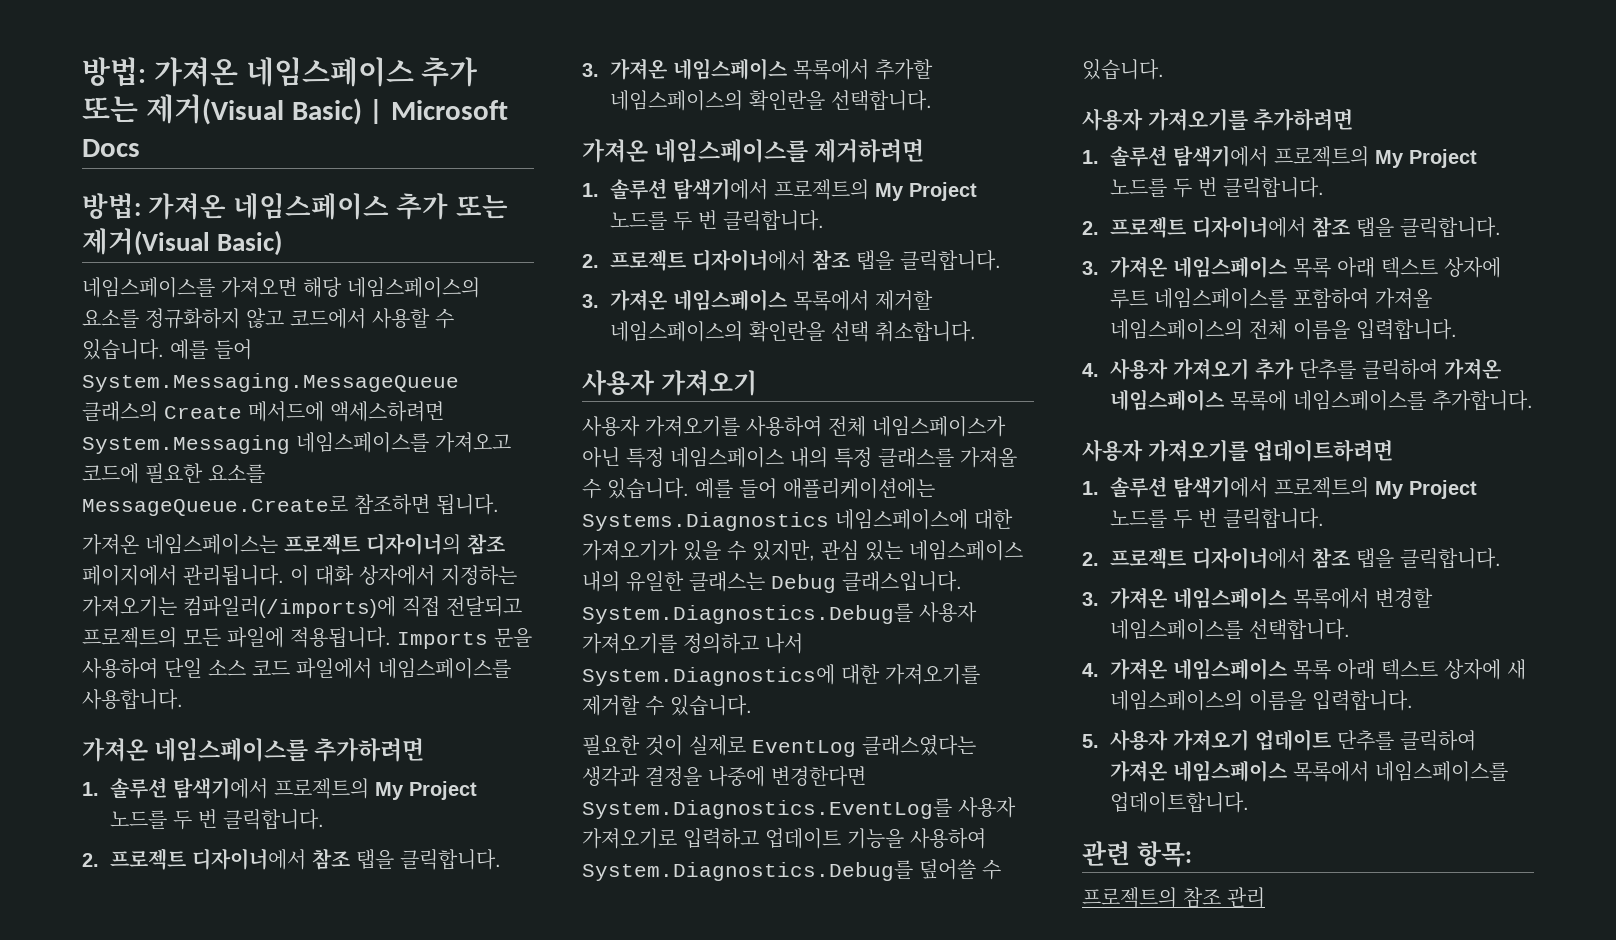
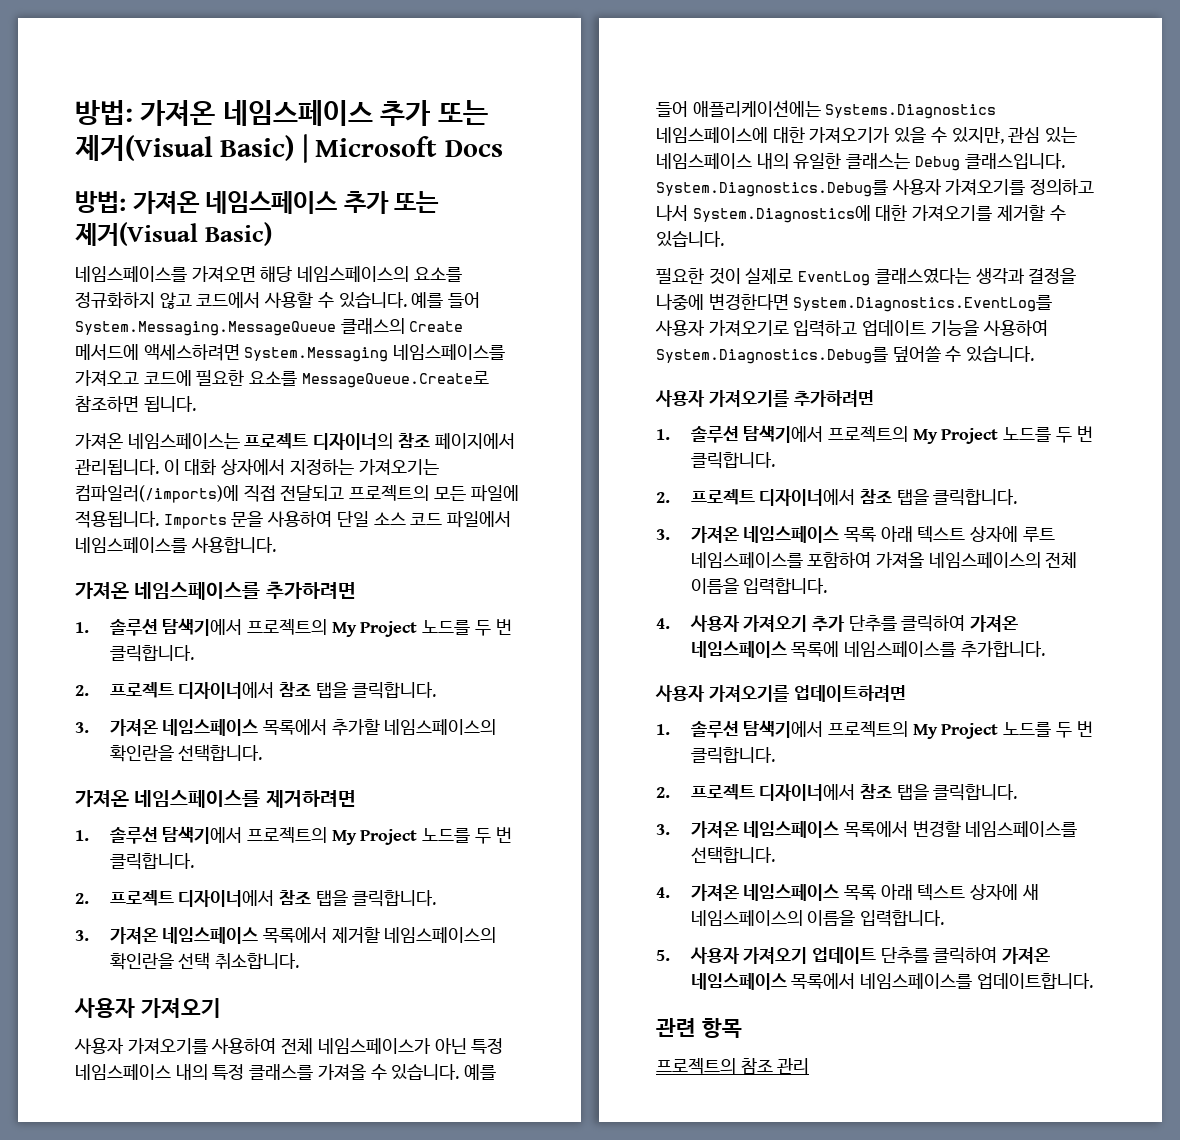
- 관련 항목:
+ 관련 항목

